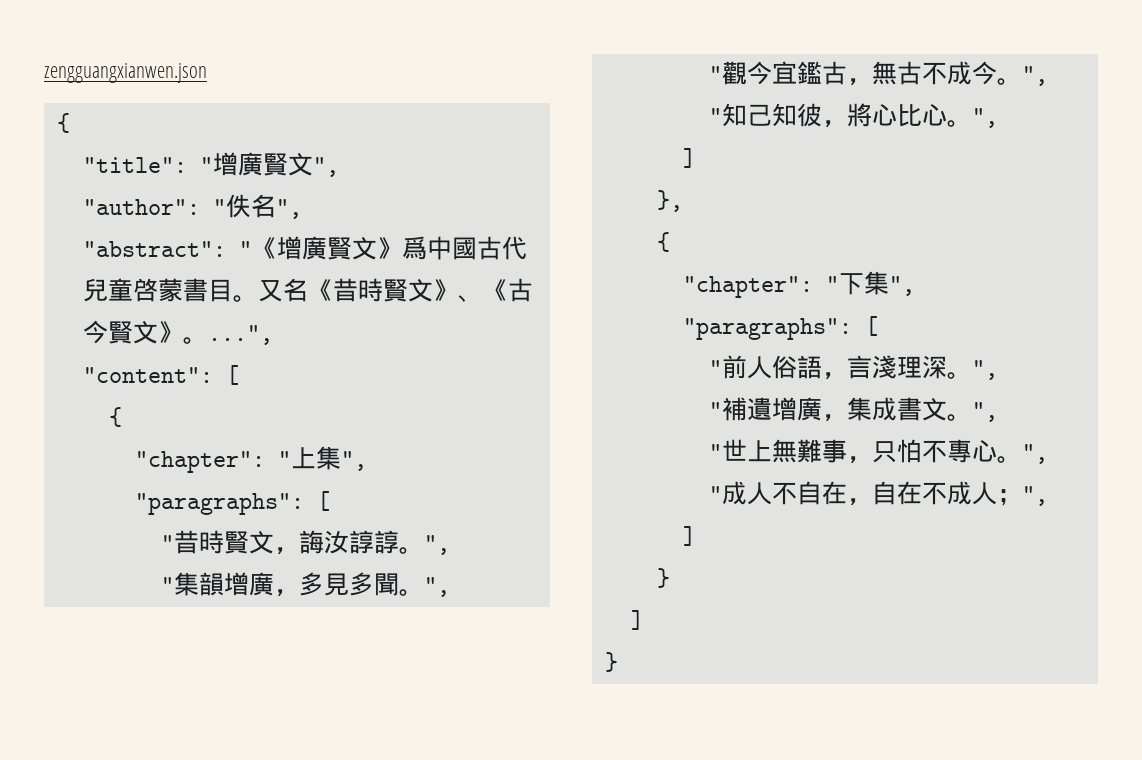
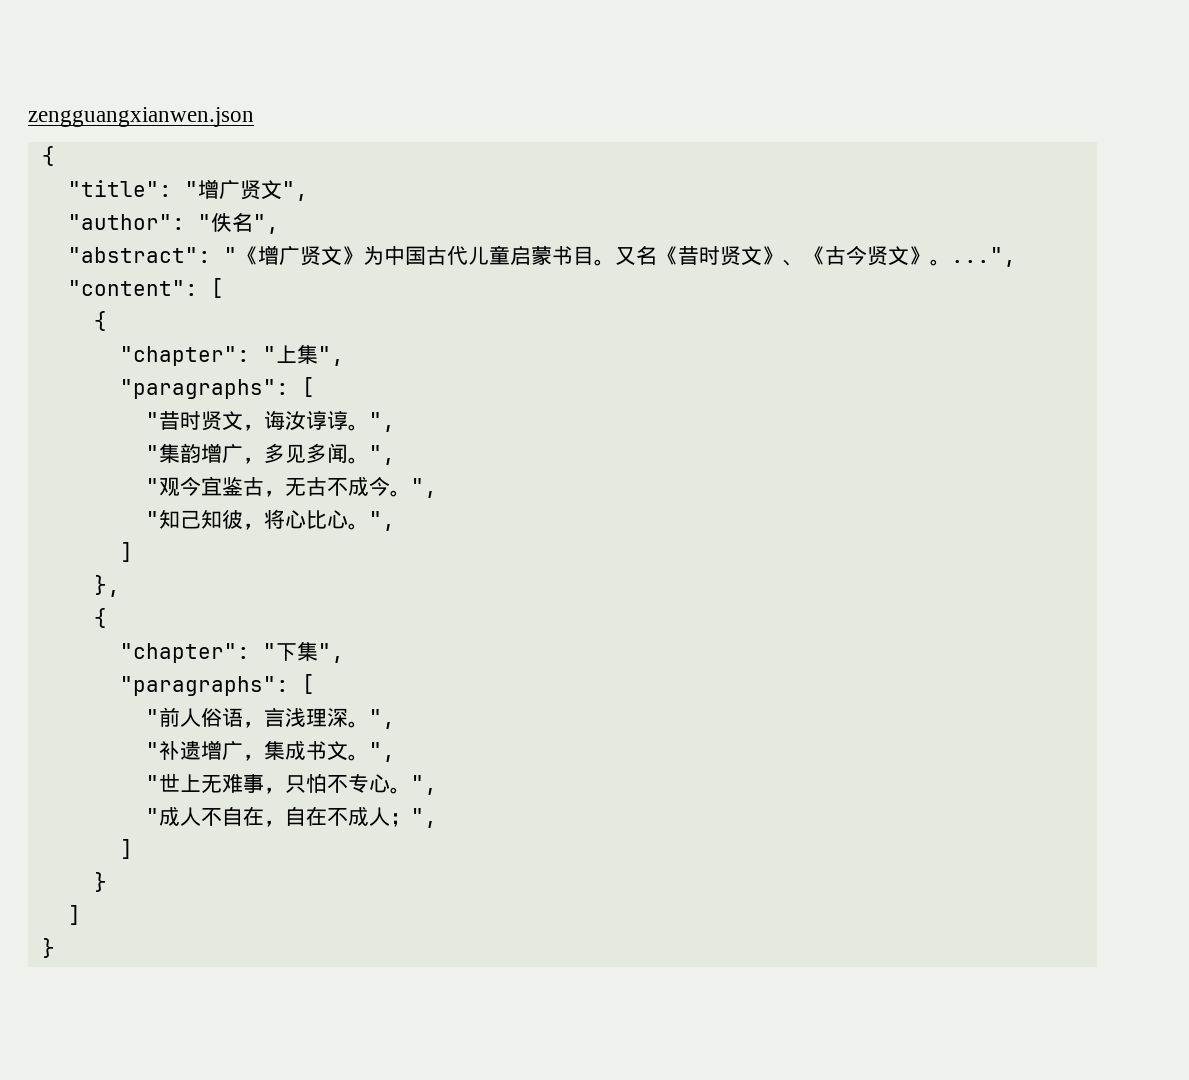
- "title": "增廣賢文",
+ "title": "增广贤文",
- "abstract": "《增廣賢文》爲中國古代兒童啓蒙書目。
+ "abstract": "《增广贤文》为中国古代儿童启蒙书目。
- 又名《昔時賢文》、《古今賢文》。...",
+ 又名《昔时贤文》、《古今贤文》。...",
- "昔時賢文，誨汝諄諄。
+ "昔时贤文，诲汝谆谆。
- "集韻增廣，多見多聞。",
- "觀今宜鑑古，無古不成今。
+ "集韵增广，多见多闻。",
+ "观今宜鉴古，无古不成今。
- "知己知彼，將心比心。
+ "知己知彼，将心比心。
- "前人俗語，言淺理深。
+ "前人俗语，言浅理深。
- "補遺增廣，集成書文。
+ "补遗增广，集成书文。
- "世上無難事，只怕不專心。
+ "世上无难事，只怕不专心。

